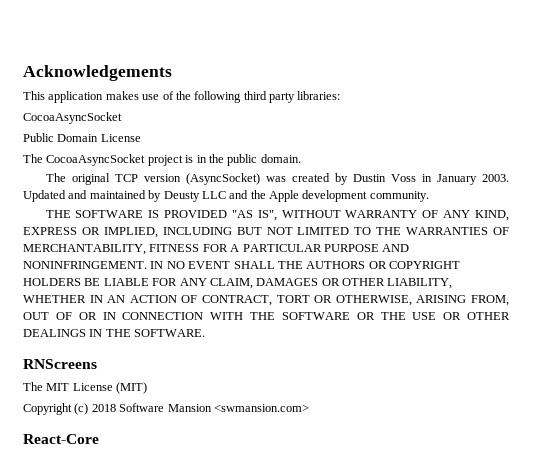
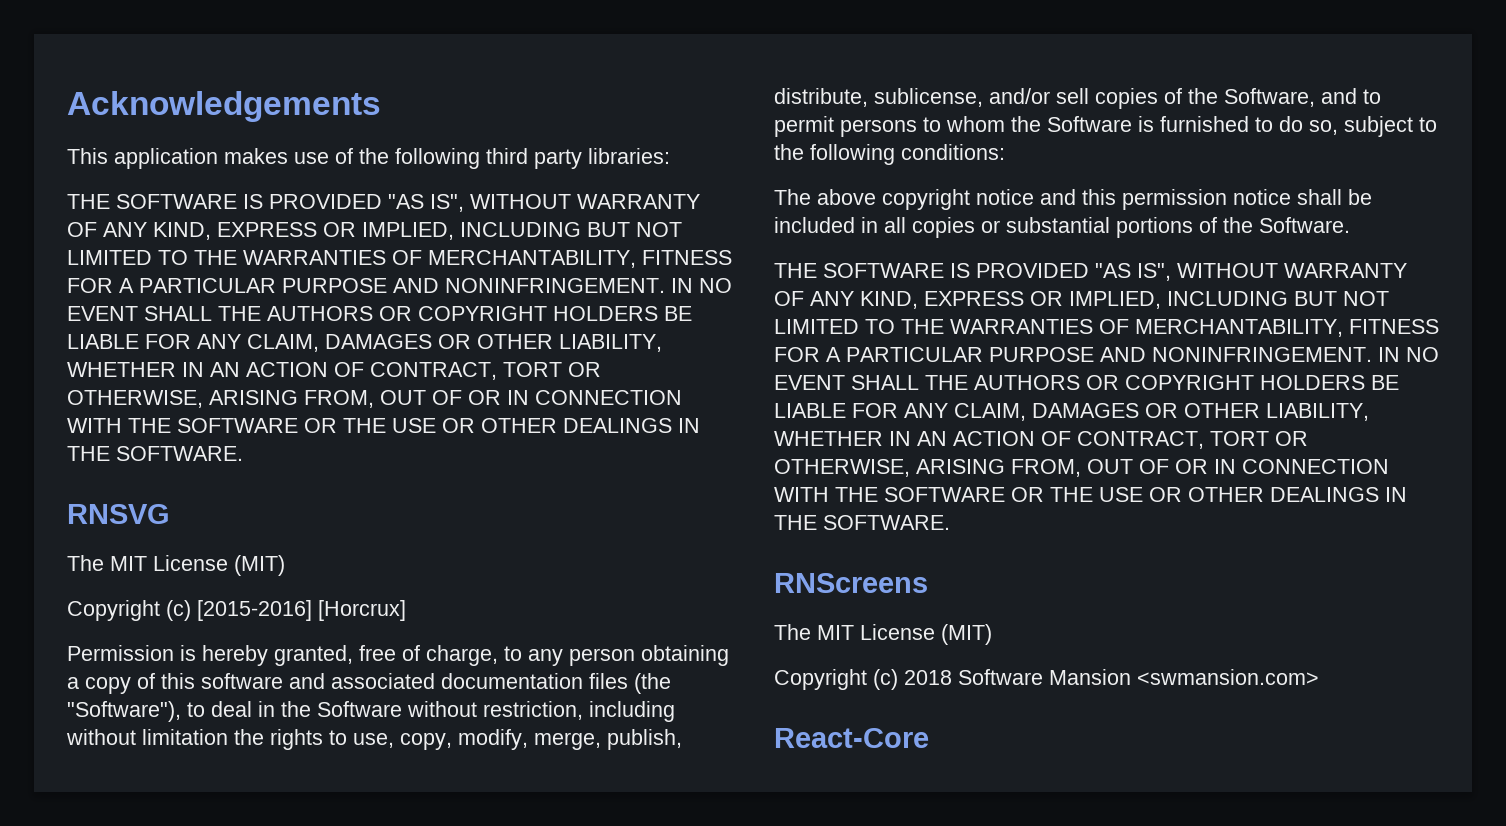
  This application makes use of the following third party libraries:
- CocoaAsyncSocket
- Public Domain License
- The CocoaAsyncSocket project is in the public domain.
- The original TCP version (AsyncSocket) was created by Dustin Voss in January 2003. Updated and maintained by Deusty LLC and the Apple development community.
+ THE SOFTWARE IS PROVIDED "AS IS", WITHOUT WARRANTY OF ANY KIND, EXPRESS OR IMPLIED, INCLUDING BUT NOT LIMITED TO THE WARRANTIES OF MERCHANTABILITY, FITNESS FOR A PARTICULAR PURPOSE AND NONINFRINGEMENT. IN NO EVENT SHALL THE AUTHORS OR COPYRIGHT HOLDERS BE LIABLE FOR ANY CLAIM, DAMAGES OR OTHER LIABILITY, WHETHER IN AN ACTION OF CONTRACT, TORT OR OTHERWISE, ARISING FROM, OUT OF OR IN CONNECTION WITH THE SOFTWARE OR THE USE OR OTHER DEALINGS IN THE SOFTWARE.
+ RNSVG
+ The MIT License (MIT)
+ Copyright (c) [2015-2016] [Horcrux]
+ Permission is hereby granted, free of charge, to any person obtaining a copy of this software and associated documentation files (the "Software"), to deal in the Software without restriction, including without limitation the rights to use, copy, modify, merge, publish, distribute, sublicense, and/or sell copies of the Software, and to permit persons to whom the Software is furnished to do so, subject to the following conditions:
+ The above copyright notice and this permission notice shall be included in all copies or substantial portions of the Software.

